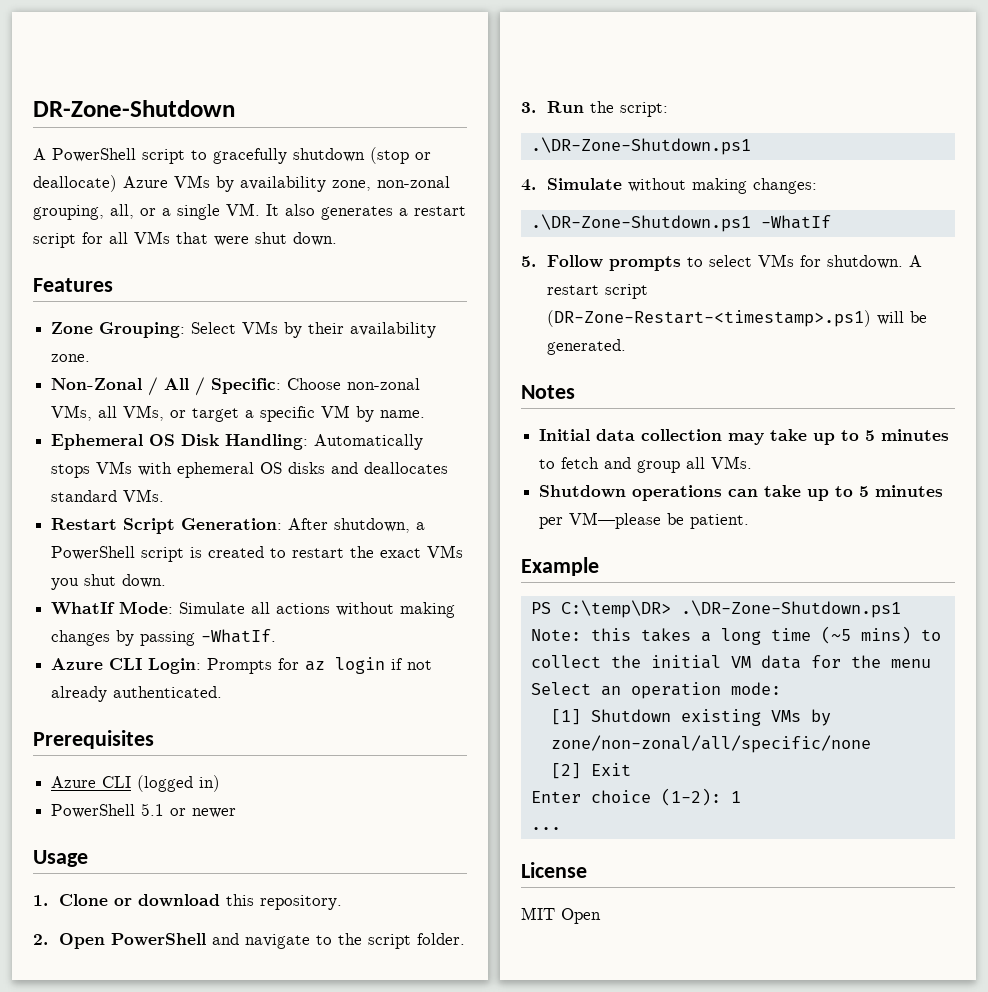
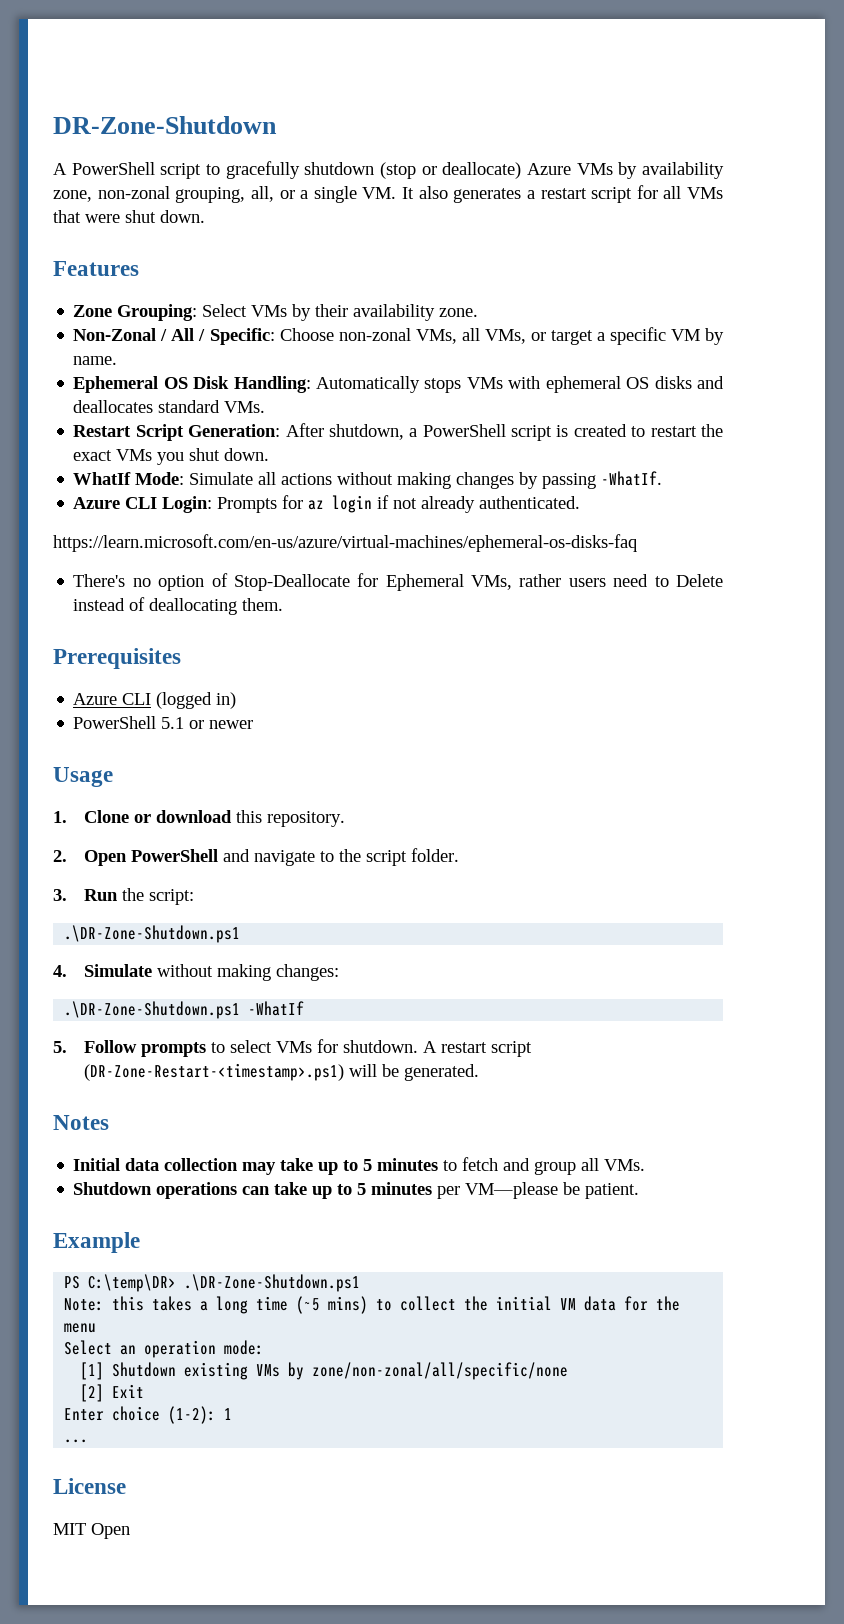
+ https://learn.microsoft.com/en-us/azure/virtual-machines/ephemeral-os-disks-faq
+ There's no option of Stop-Deallocate for Ephemeral VMs, rather users need to Delete instead of deallocating them.

